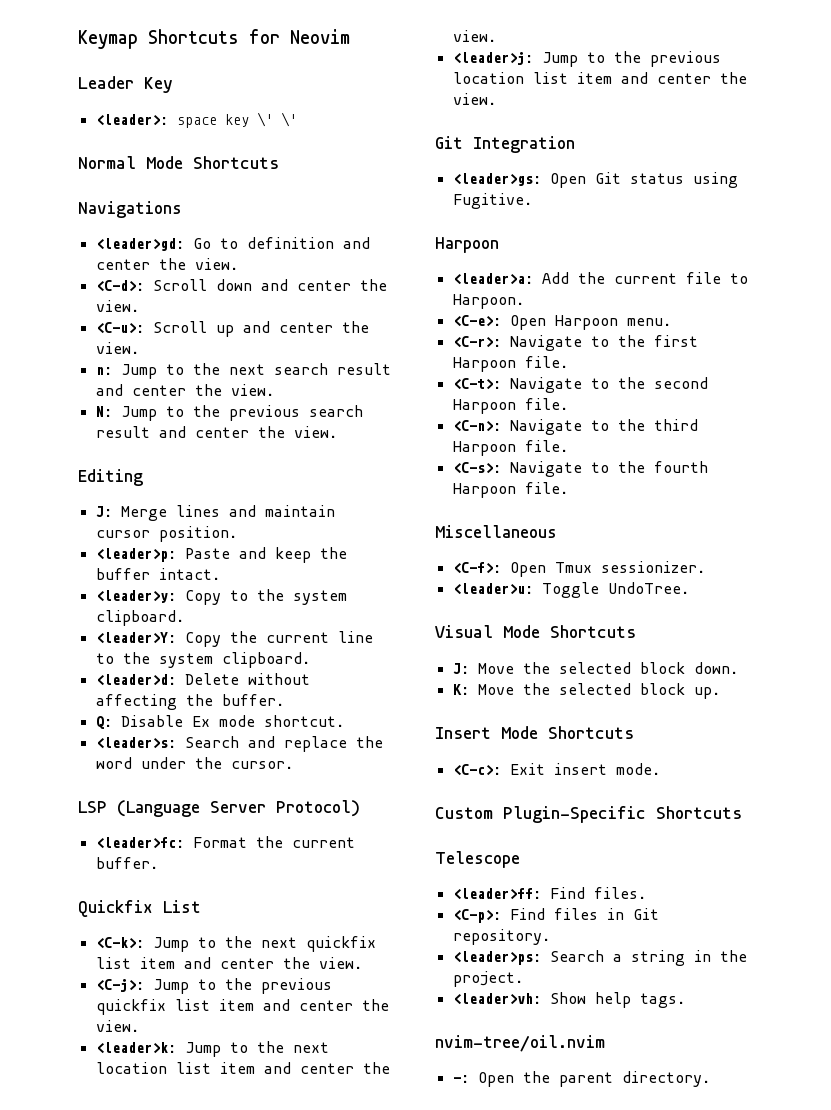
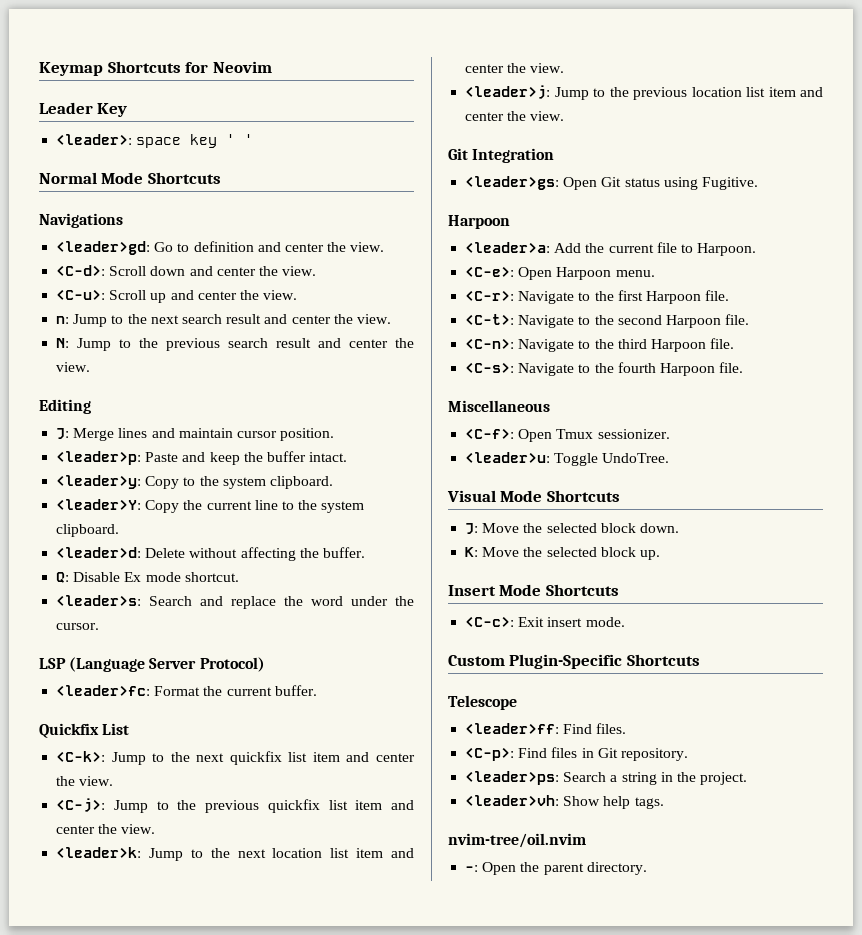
- <leader>: space key \' \'
+ <leader>: space key ' '

